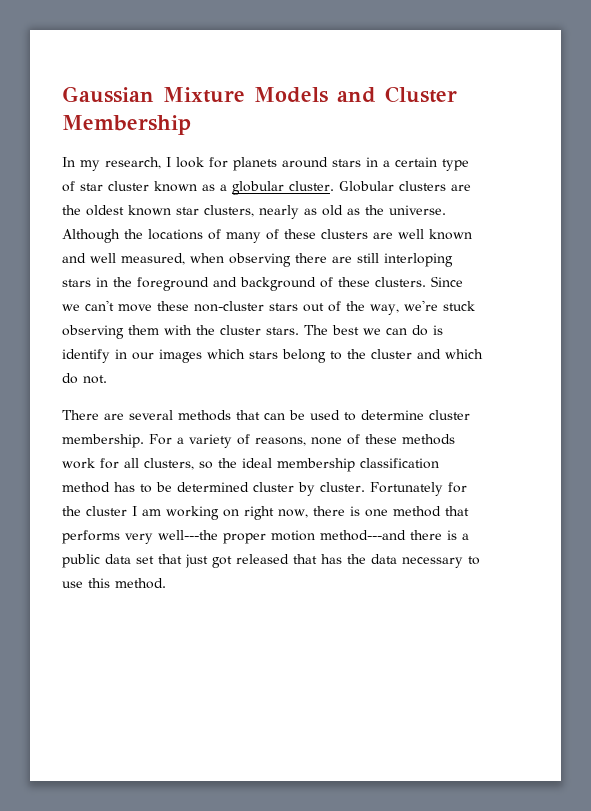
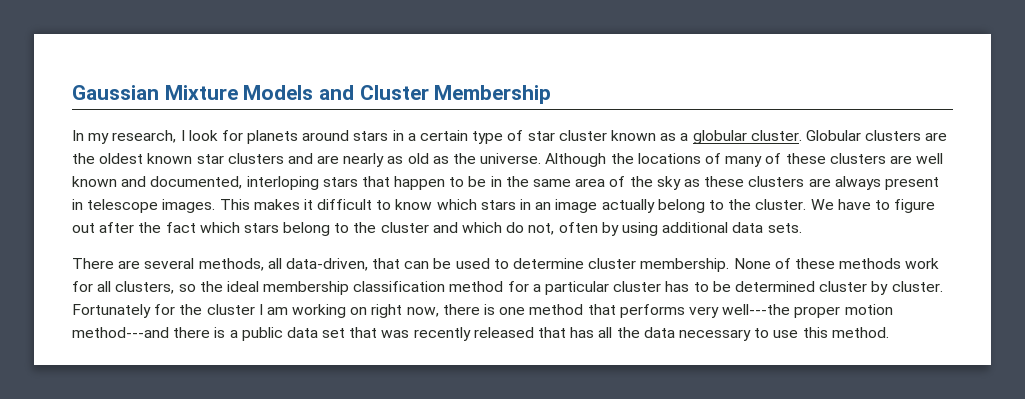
- Globular clusters are the oldest known star clusters, nearly as old as the universe.
+ Globular clusters are the oldest known star clusters and are nearly as old as the universe.
- Although the locations of many of these clusters are well known and well measured, when observing there are still interloping stars in the foreground and background of these clusters. Since we can't move these non-cluster stars out of the way, we're stuck observing them with the cluster stars. The best we can do is identify in our images which stars belong to the cluster and which do not.
+ Although the locations of many of these clusters are well known and documented, interloping stars that happen to be in the same area of the sky as these clusters are always present in telescope images. This makes it difficult to know which stars in an image actually belong to the cluster. We have to figure out after the fact which stars belong to the cluster and which do not, often by using additional data sets.
- There are several methods that can be used to determine cluster membership. For a variety of reasons, none of these methods work for all clusters, so the ideal membership classification method has to be determined cluster by cluster.
+ There are several methods, all data-driven, that can be used to determine cluster membership. None of these methods work for all clusters, so the ideal membership classification method for a particular cluster has to be determined cluster by cluster.
- Fortunately for the cluster I am working on right now, there is one method that performs very well---the proper motion method---and there is a public data set that just got released that has the data necessary to use this method.
+ Fortunately for the cluster I am working on right now, there is one method that performs very well---the proper motion method---and there is a public data set that was recently released that has all the data necessary to use this method.

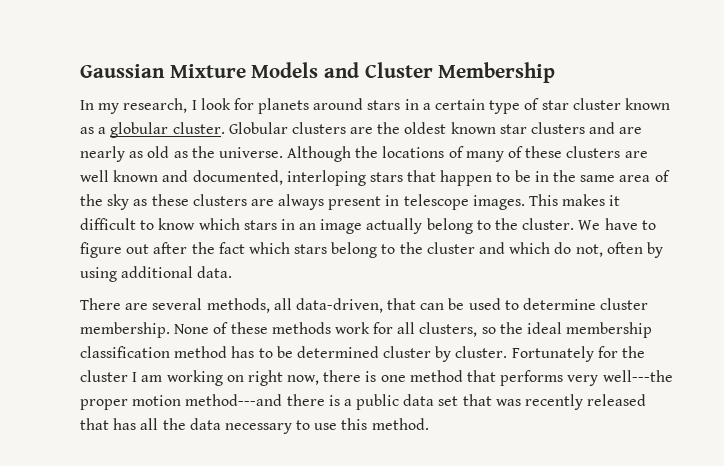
- We have to figure out after the fact which stars belong to the cluster and which do not, often by using additional data sets.
+ We have to figure out after the fact which stars belong to the cluster and which do not, often by using additional data.
- None of these methods work for all clusters, so the ideal membership classification method for a particular cluster has to be determined cluster by cluster.
+ None of these methods work for all clusters, so the ideal membership classification method has to be determined cluster by cluster.

